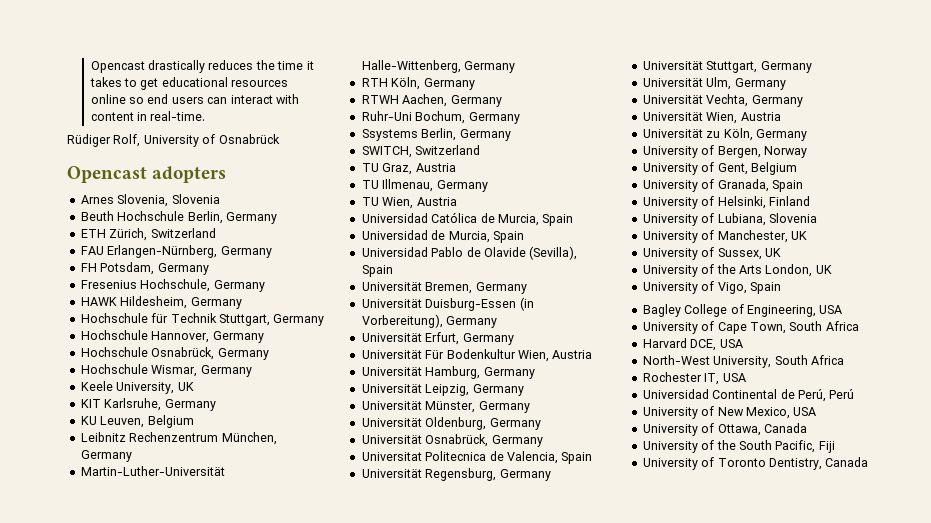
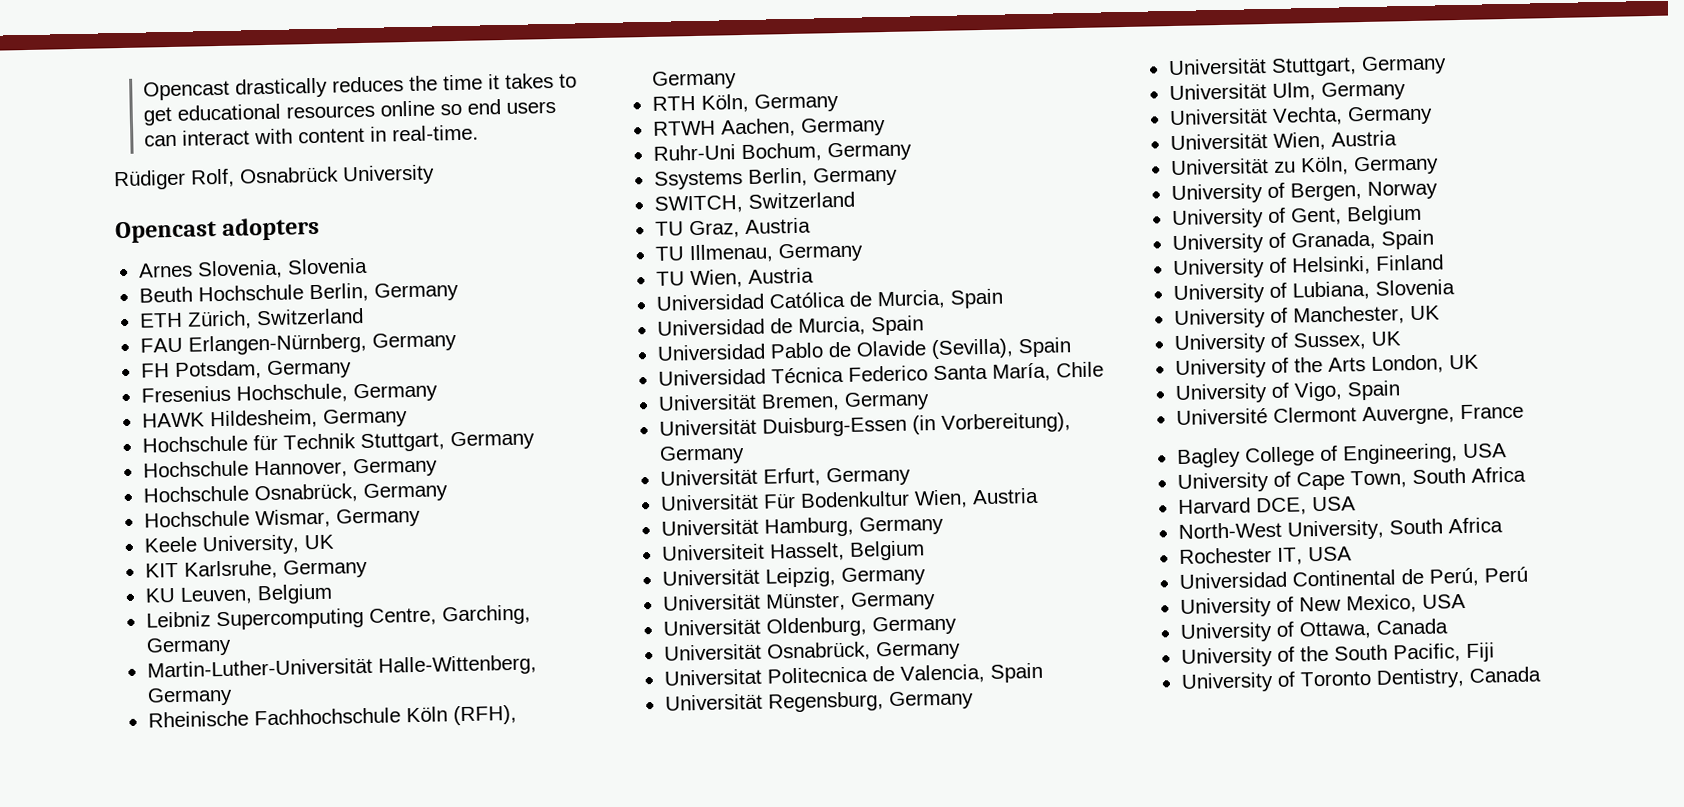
- Rüdiger Rolf, University of Osnabrück
+ Rüdiger Rolf, Osnabrück University
- Leibnitz Rechenzentrum München, Germany
+ Leibniz Supercomputing Centre, Garching, Germany
+ Rheinische Fachhochschule Köln (RFH), Germany
+ Universidad Técnica Federico Santa María, Chile
+ Universiteit Hasselt, Belgium
+ Université Clermont Auvergne, France

